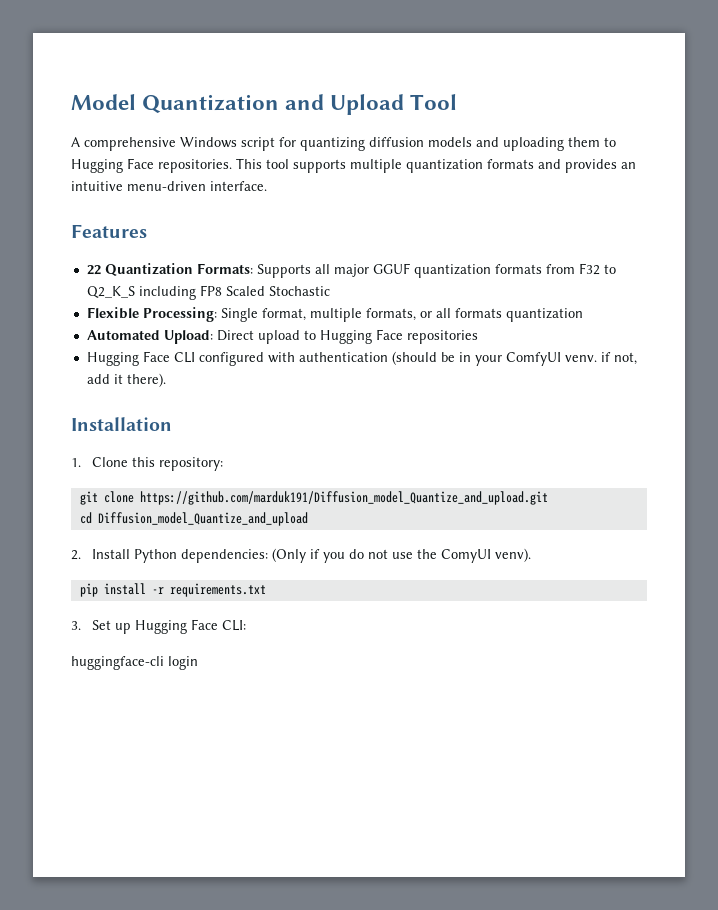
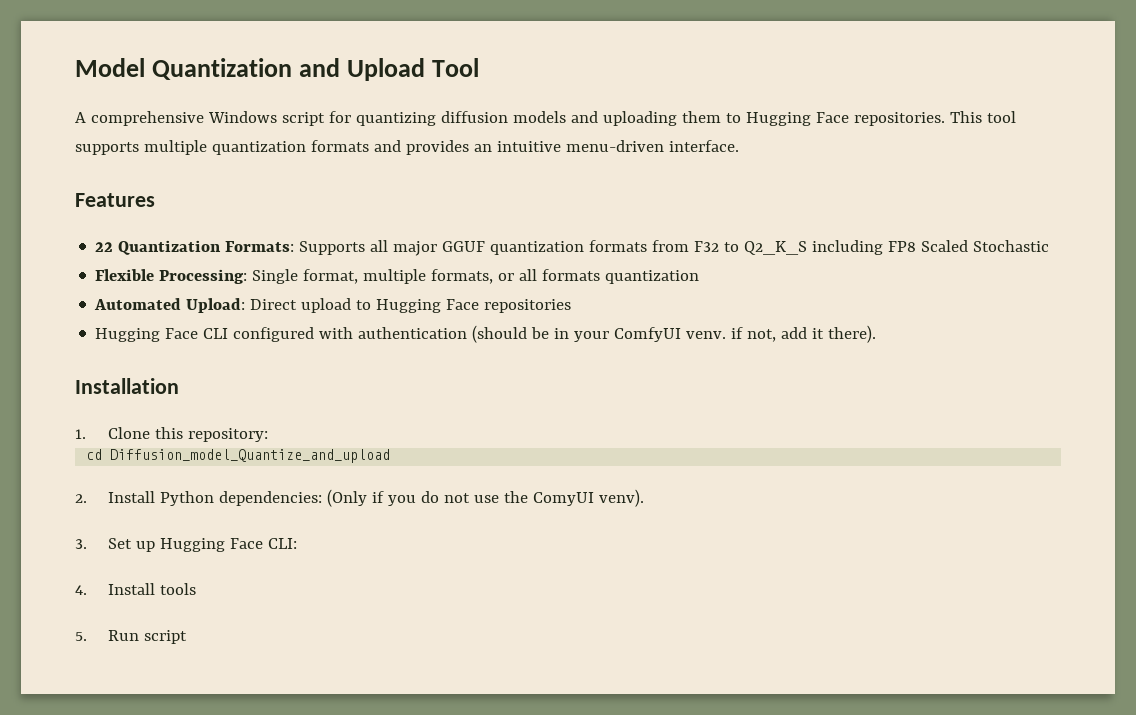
- git clone https://github.com/marduk191/Diffusion_model_Quantize_and_upload.git
- pip install -r requirements.txt
- huggingface-cli login
+ 4. Install tools
+ 5. Run script

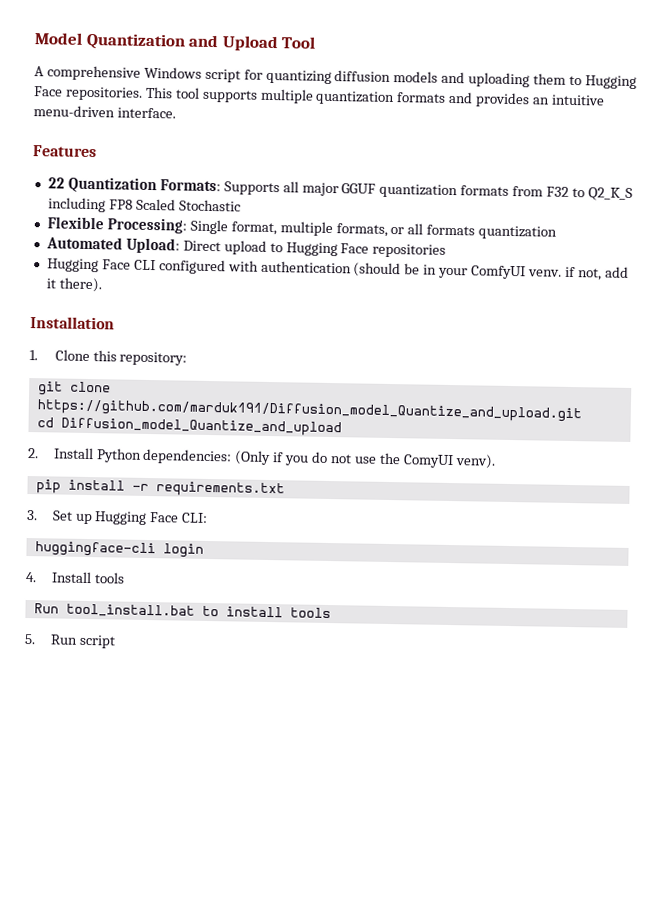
+ git clone https://github.com/marduk191/Diffusion_model_Quantize_and_upload.git
+ pip install -r requirements.txt
+ huggingface-cli login
+ Run tool_install.bat to install tools

